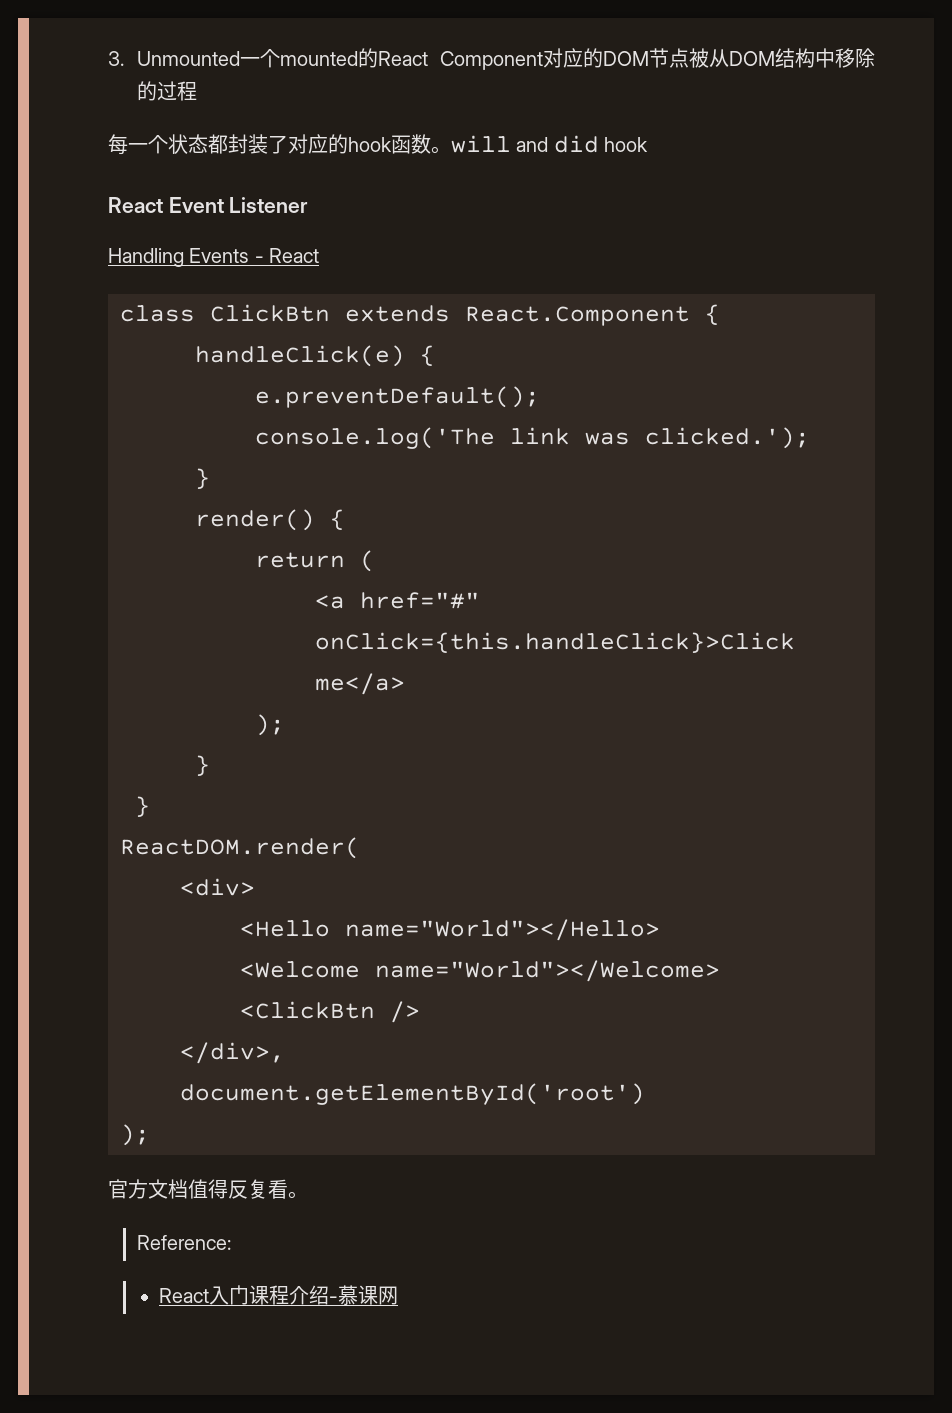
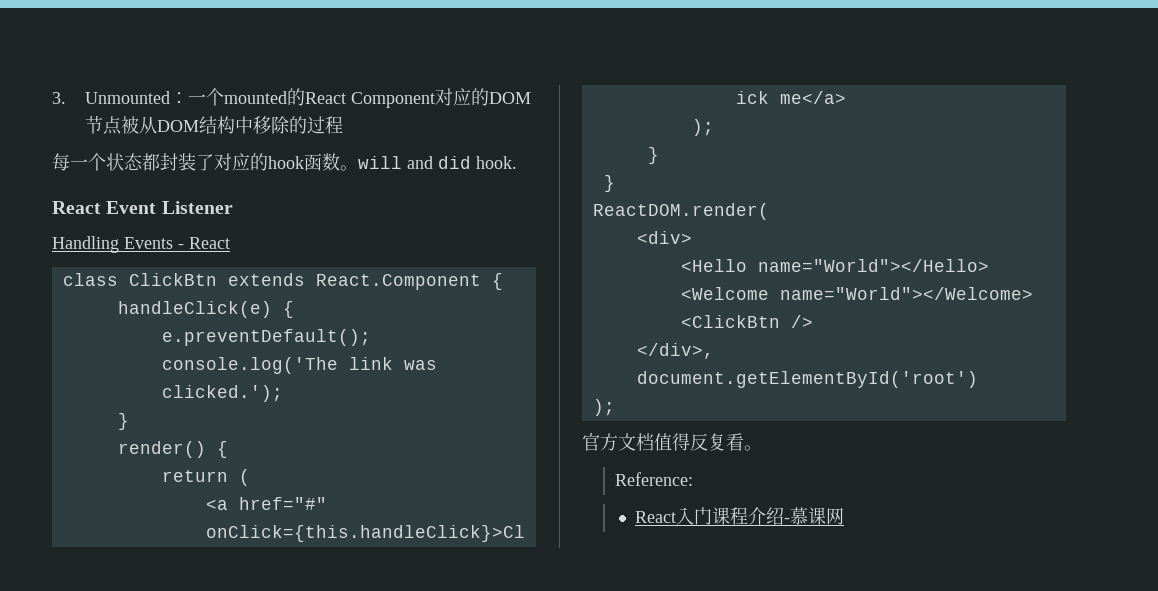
- 3. Unmounted一个mounted的React Component对应的DOM节点被从DOM结构中移除的过程
+ 3. Unmounted：一个mounted的React Component对应的DOM节点被从DOM结构中移除的过程
- 每一个状态都封装了对应的hook函数。will and did hook
+ 每一个状态都封装了对应的hook函数。will and did hook.

